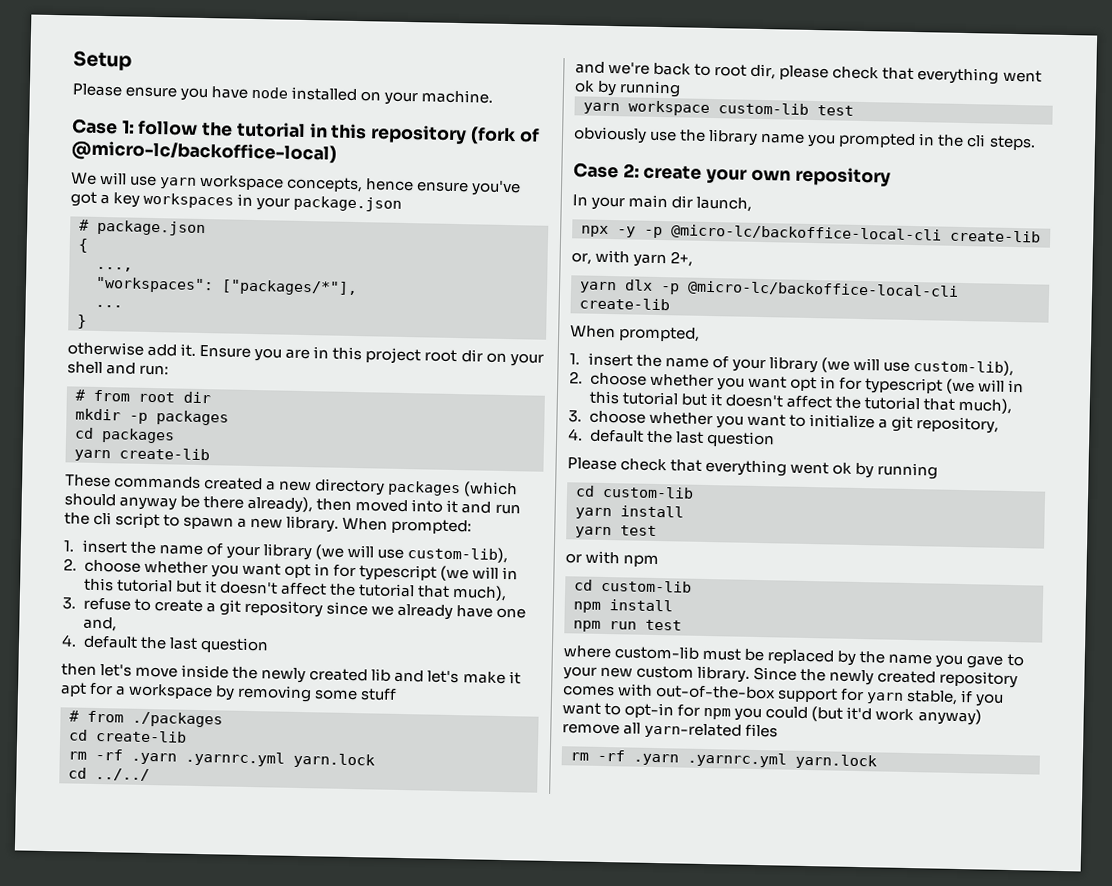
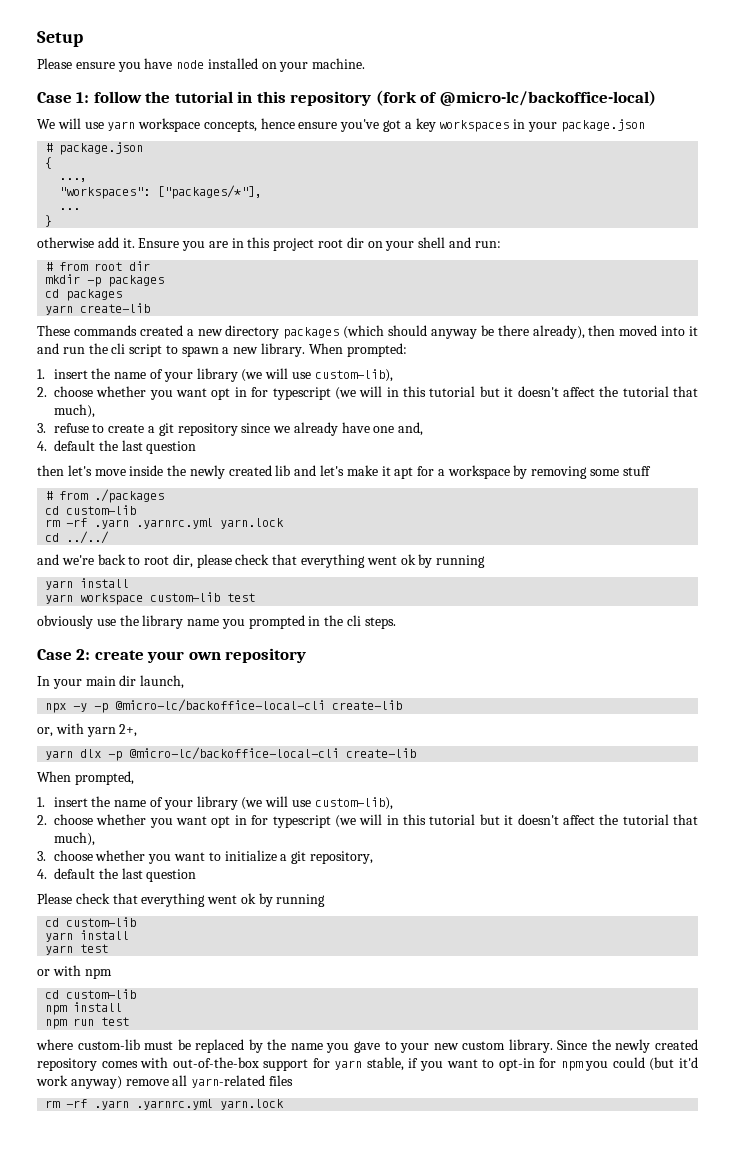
  # from ./packages
- cd create-lib
+ cd custom-lib
  and we're back to root dir, please check that everything went ok by running
+ yarn install

